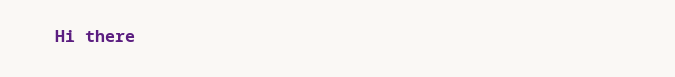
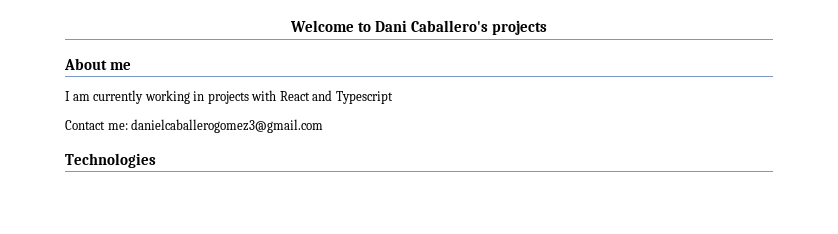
- Hi there
+ Welcome to Dani Caballero's projects
+ About me
+ I am currently working in projects with React and Typescript
+ Contact me: danielcaballerogomez3@gmail.com
+ Technologies

